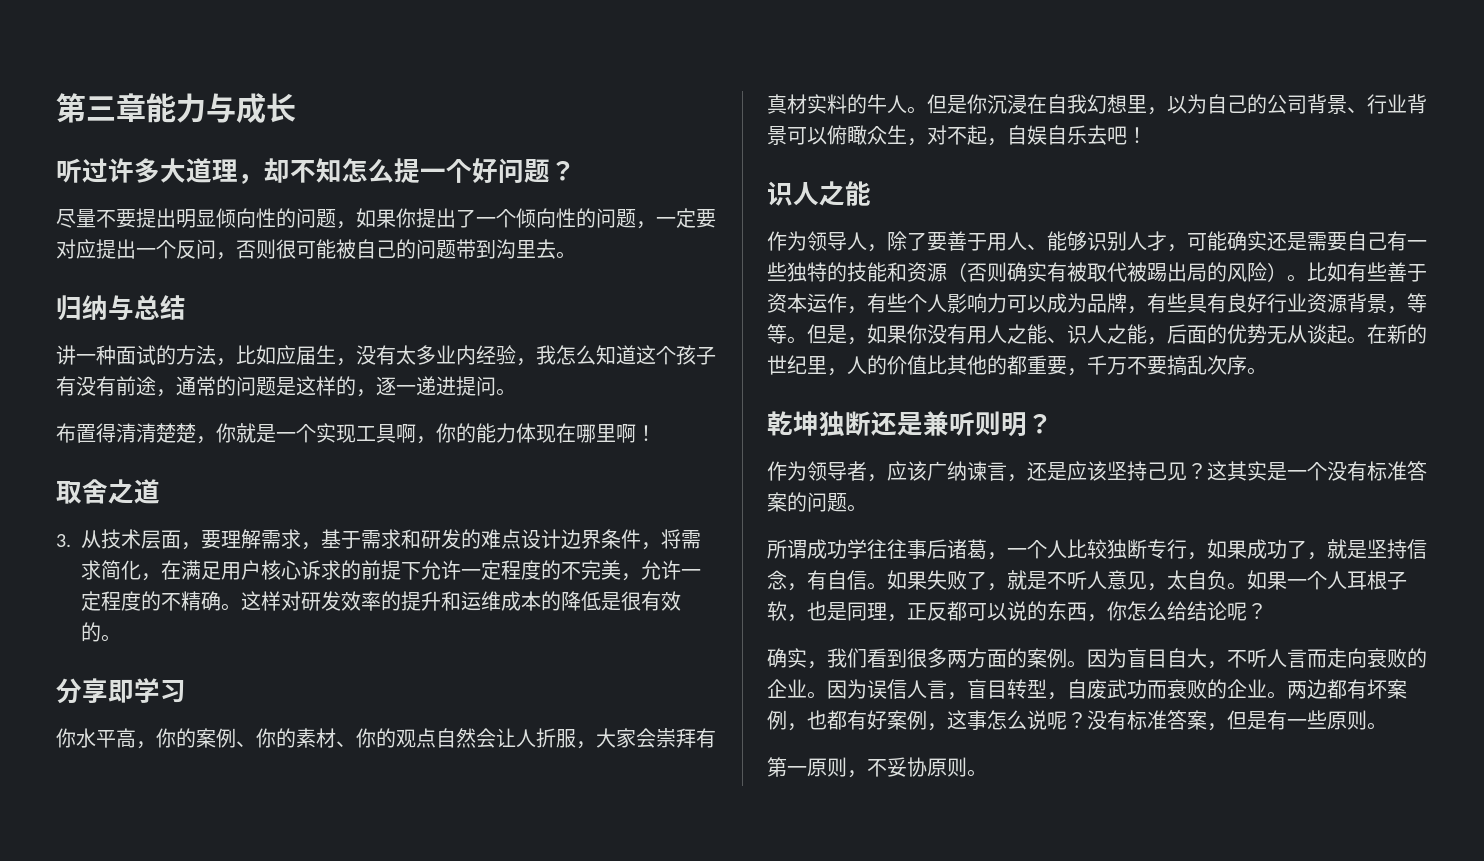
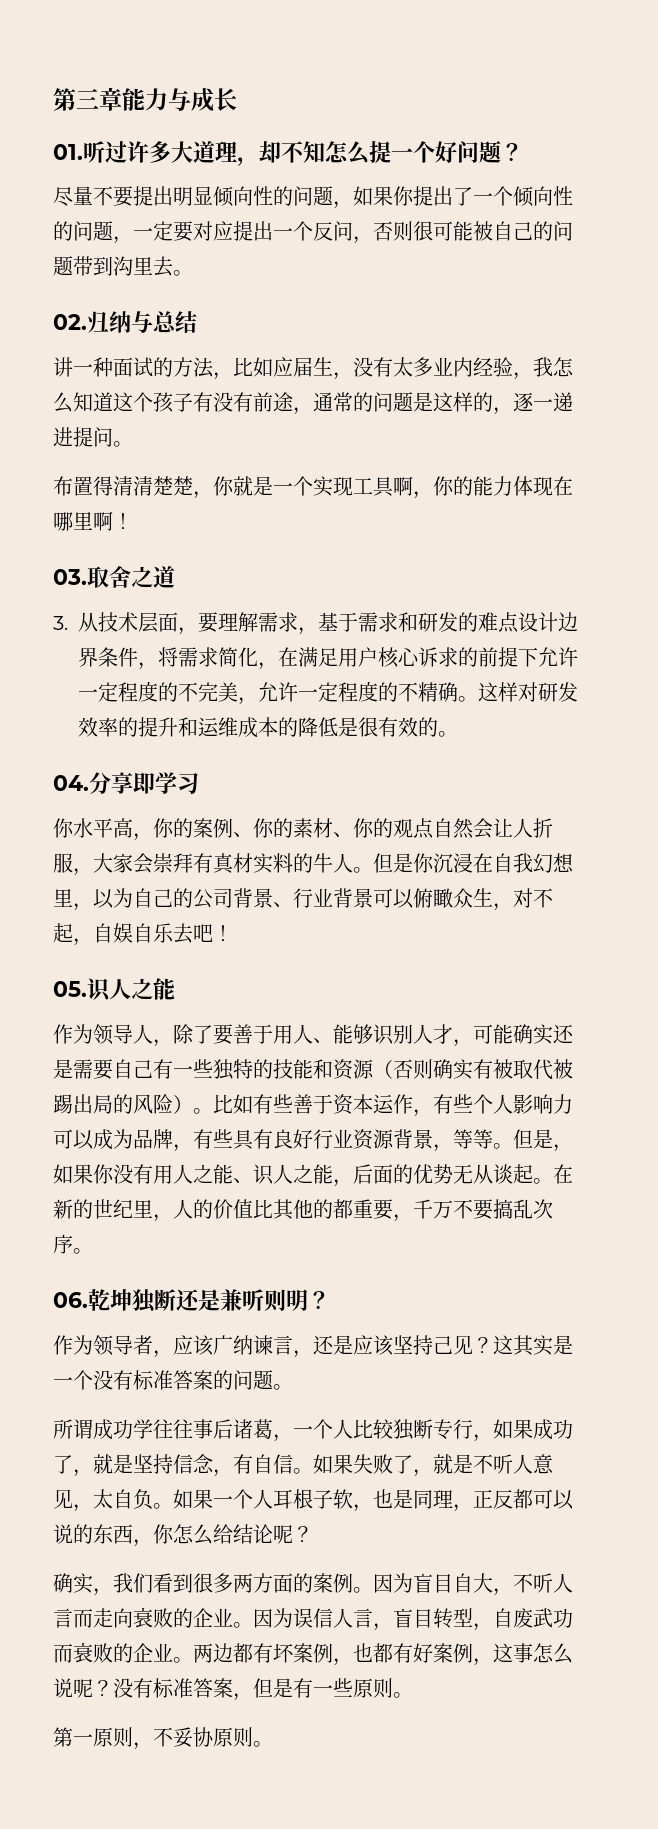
- 听过许多大道理，却不知怎么提一个好问题？
+ 01.听过许多大道理，却不知怎么提一个好问题？
- 归纳与总结
+ 02.归纳与总结
- 取舍之道
+ 03.取舍之道
- 分享即学习
+ 04.分享即学习
  但是你沉浸在自我幻想里，以为自己的公司背景、行业背景可以俯瞰众生，对不起，自娱自乐去吧！
- 识人之能
+ 05.识人之能
- 乾坤独断还是兼听则明？
+ 06.乾坤独断还是兼听则明？

